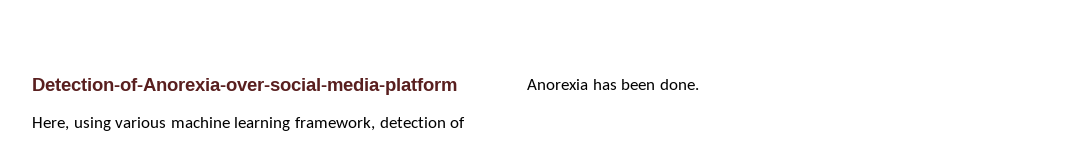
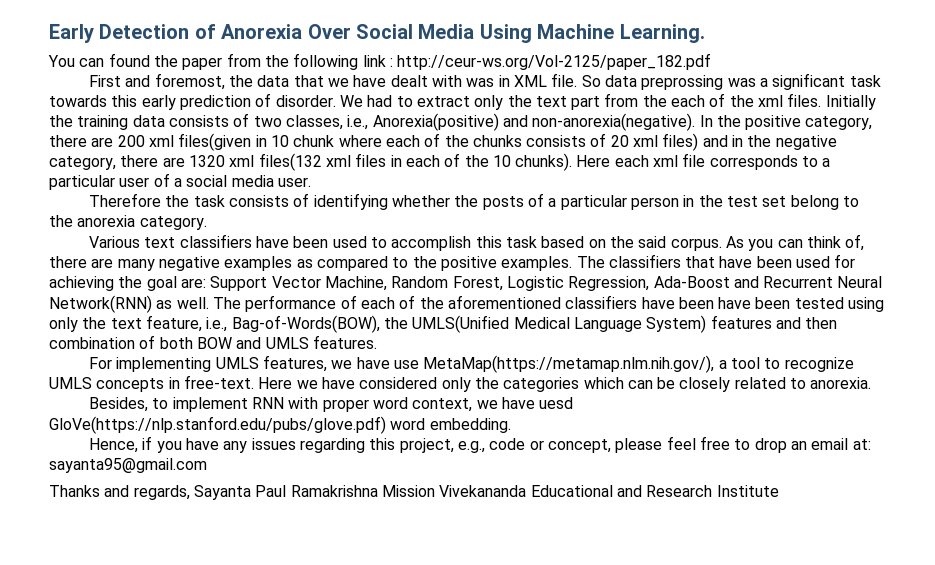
- Detection-of-Anorexia-over-social-media-platform
- Here, using various machine learning framework, detection of Anorexia has been done.
+ Early Detection of Anorexia Over Social Media Using Machine Learning.
+ You can found the paper from the following link : http://ceur-ws.org/Vol-2125/paper_182.pdf
+ First and foremost, the data that we have dealt with was in XML file. So data preprossing was a significant task towards this early prediction of disorder. We had to extract only the text part from the each of the xml files. Initially the training data consists of two classes, i.e., Anorexia(positive) and non-anorexia(negative). In the positive category, there are 200 xml files(given in 10 chunk where each of the chunks consists of 20 xml files) and in the negative category, there are 1320 xml files(132 xml files in each of the 10 chunks). Here each xml file corresponds to a particular user of a social media user.
+ Therefore the task consists of identifying whether the posts of a particular person in the test set belong to the anorexia category.
+ Various text classifiers have been used to accomplish this task based on the said corpus. As you can think of, there are many negative examples as compared to the positive examples. The classifiers that have been used for achieving the goal are: Support Vector Machine, Random Forest, Logistic Regression, Ada-Boost and Recurrent Neural Network(RNN) as well. The performance of each of the aforementioned classifiers have been have been tested using only the text feature, i.e., Bag-of-Words(BOW), the UMLS(Unified Medical Language System) features and then combination of both BOW and UMLS features.
+ For implementing UMLS features, we have use MetaMap(https://metamap.nlm.nih.gov/), a tool to recognize UMLS concepts in free-text. Here we have considered only the categories which can be closely related to anorexia.
+ Besides, to implement RNN with proper word context, we have uesd GloVe(https://nlp.stanford.edu/pubs/glove.pdf) word embedding.
+ Hence, if you have any issues regarding this project, e.g., code or concept, please feel free to drop an email at: sayanta95@gmail.com
+ Thanks and regards, Sayanta Paul Ramakrishna Mission Vivekananda Educational and Research Institute

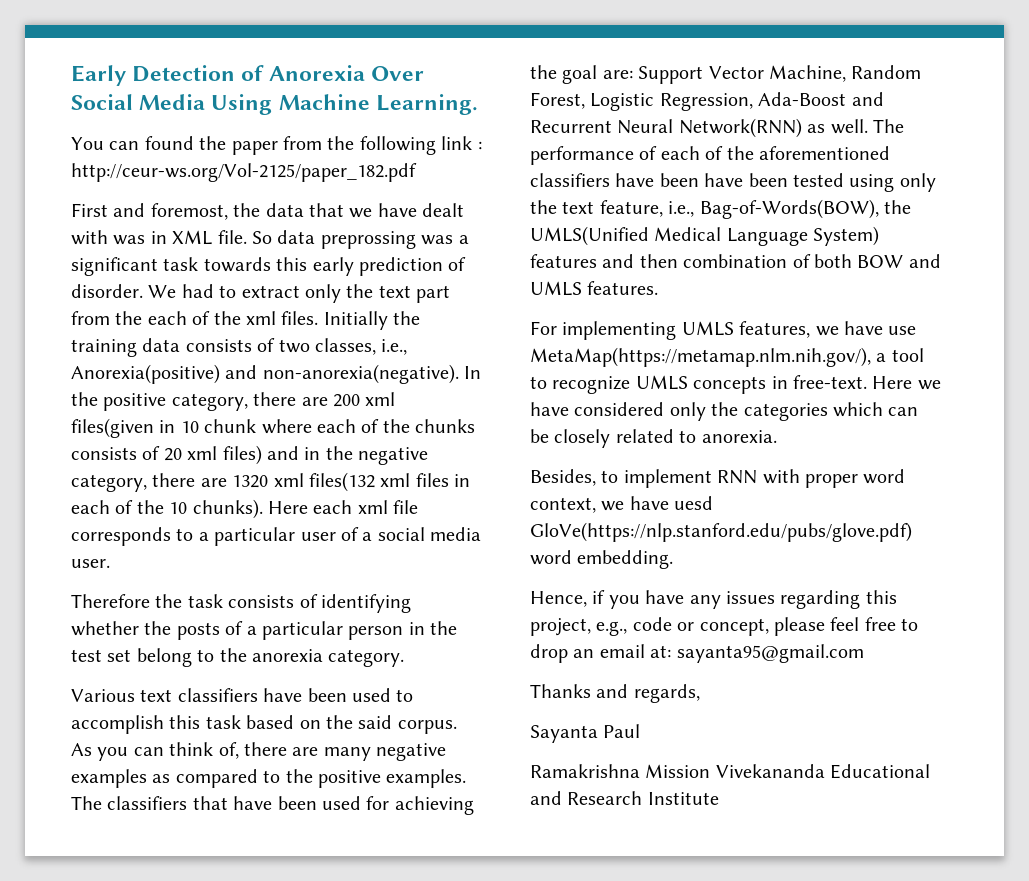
- Thanks and regards, Sayanta Paul Ramakrishna Mission Vivekananda Educational and Research Institute
+ Thanks and regards,
+ Sayanta Paul
+ Ramakrishna Mission Vivekananda Educational and Research Institute

